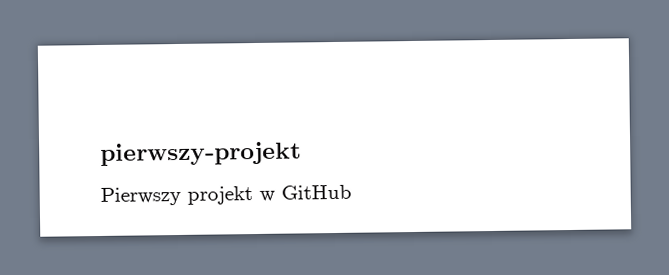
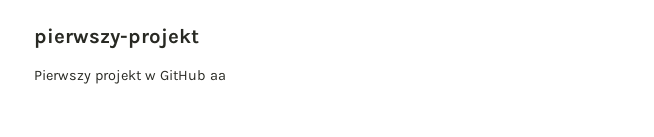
- Pierwszy projekt w GitHub
+ Pierwszy projekt w GitHub aa

